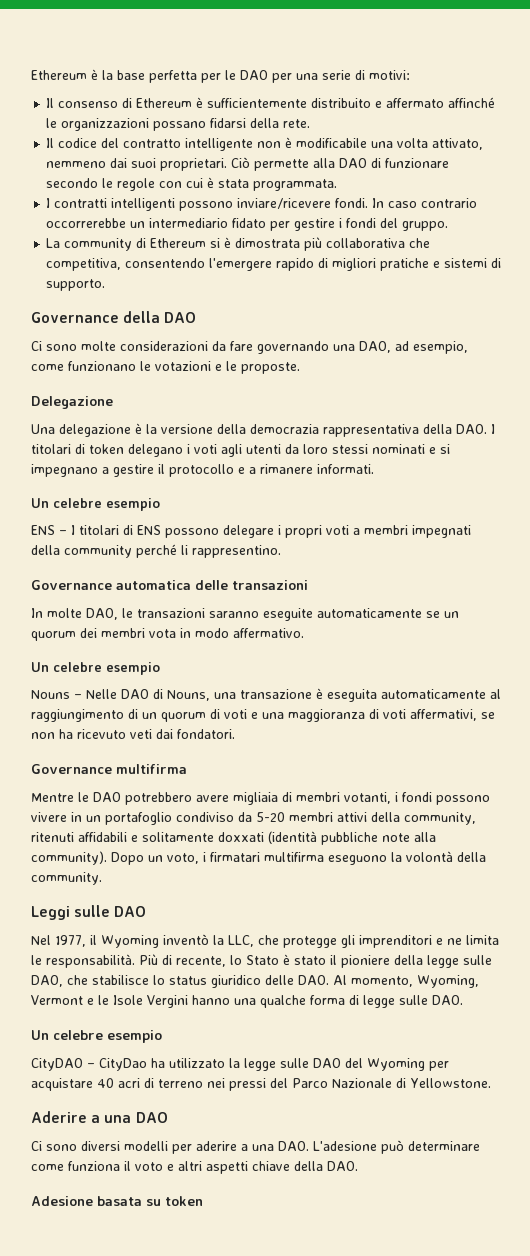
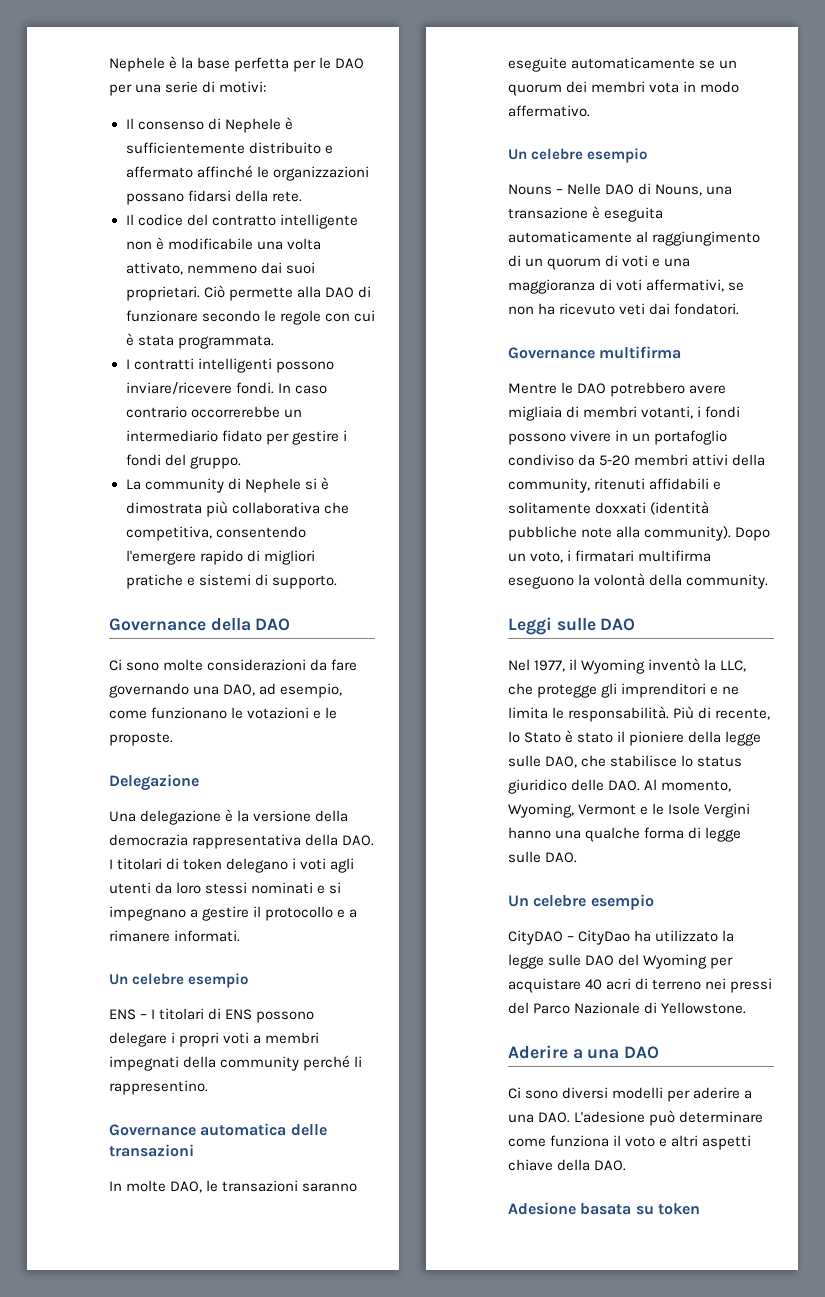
- Ethereum è la base perfetta per le DAO per una serie di motivi:
+ Nephele è la base perfetta per le DAO per una serie di motivi:
- Il consenso di Ethereum è sufficientemente distribuito e affermato affinché le organizzazioni possano fidarsi della rete.
+ Il consenso di Nephele è sufficientemente distribuito e affermato affinché le organizzazioni possano fidarsi della rete.
- La community di Ethereum si è dimostrata più collaborativa che competitiva, consentendo l'emergere rapido di migliori pratiche e sistemi di supporto.
+ La community di Nephele si è dimostrata più collaborativa che competitiva, consentendo l'emergere rapido di migliori pratiche e sistemi di supporto.

